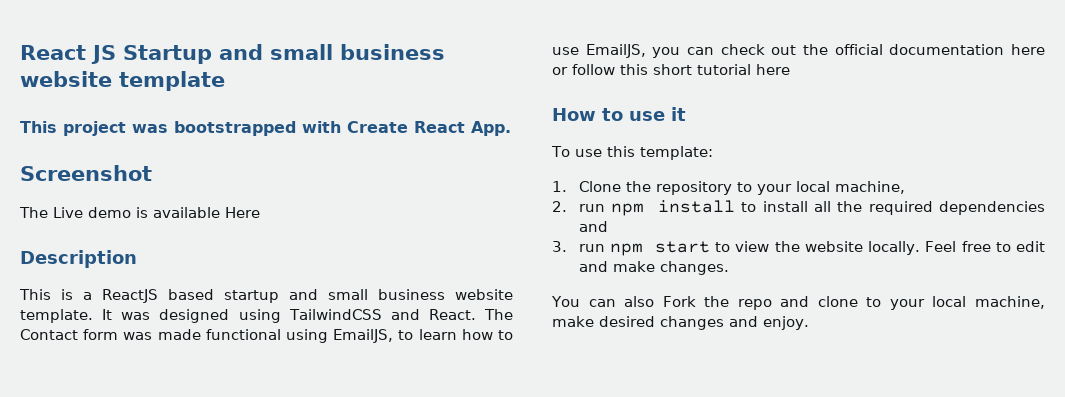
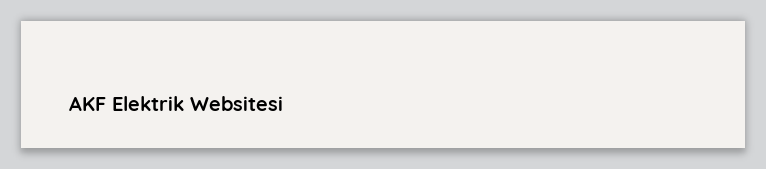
- React JS Startup and small business website template
- This project was bootstrapped with Create React App.
- Screenshot
- The Live demo is available Here
- Description
- This is a ReactJS based startup and small business website template. It was designed using TailwindCSS and React. The Contact form was made functional using EmailJS, to learn how to use EmailJS, you can check out the official documentation here or follow this short tutorial here
- How to use it
- To use this template:
- 1. Clone the repository to your local machine,
- 2. run npm install to install all the required dependencies and
- 3. run npm start to view the website locally. Feel free to edit and make changes.
- You can also Fork the repo and clone to your local machine, make desired changes and enjoy.
+ AKF Elektrik Websitesi

